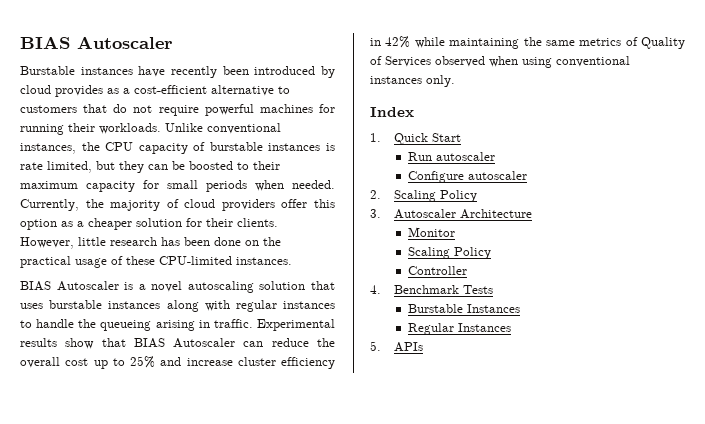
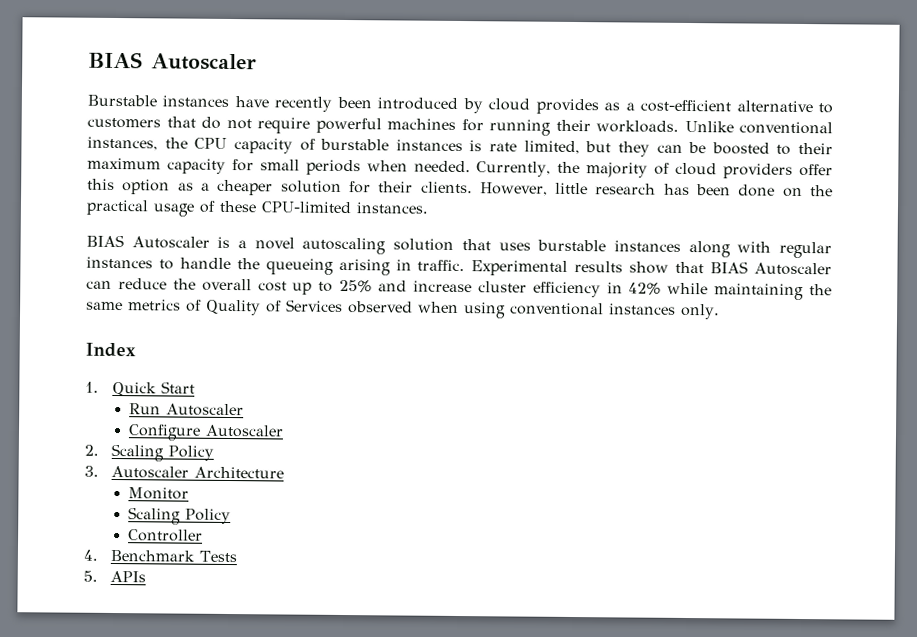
- Run autoscaler
+ Run Autoscaler
- Configure autoscaler
+ Configure Autoscaler
- Burstable Instances
- Regular Instances

